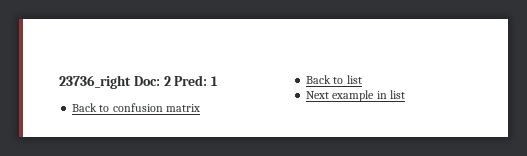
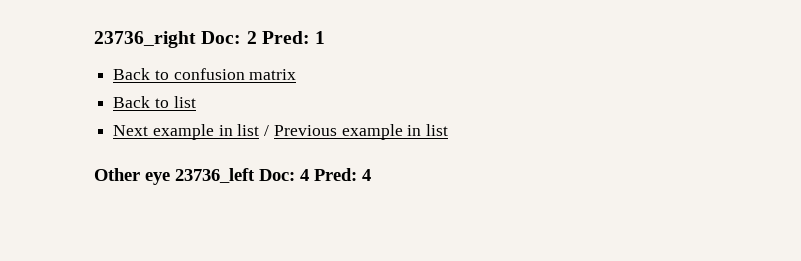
- Next example in list
+ Next example in list / Previous example in list
+ Other eye 23736_left Doc: 4 Pred: 4

